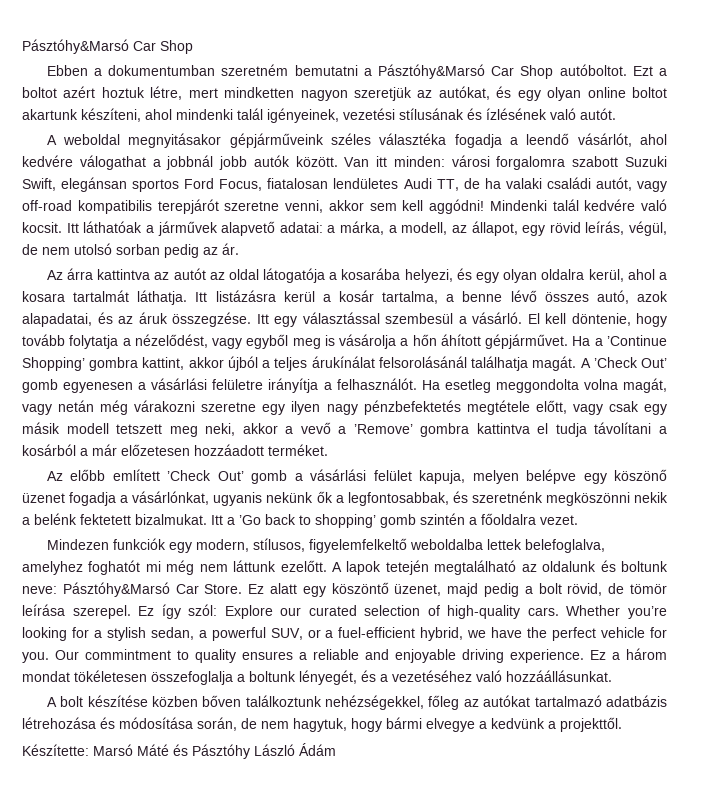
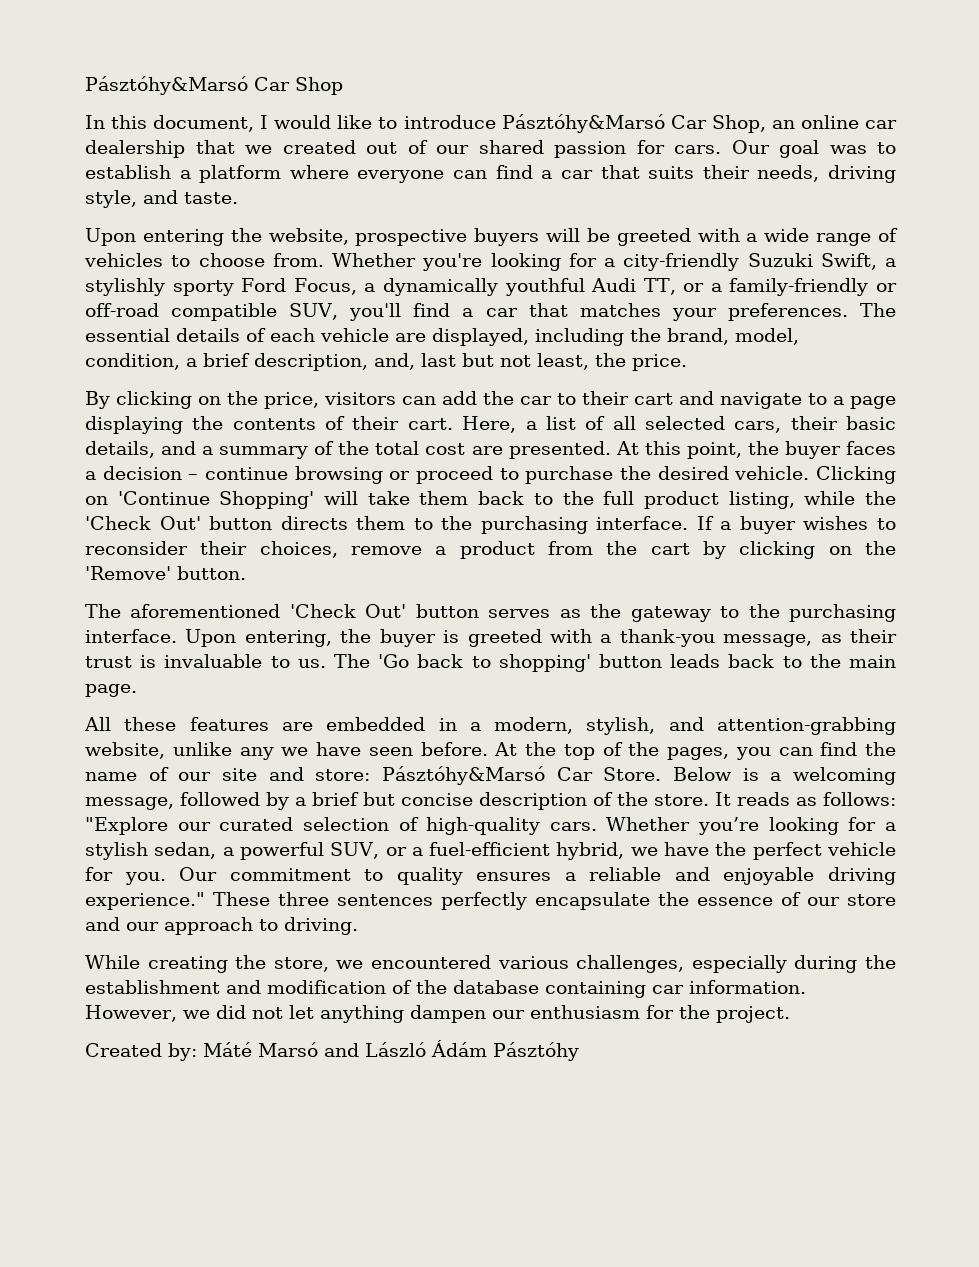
- Ebben a dokumentumban szeretném bemutatni a Pásztóhy&Marsó Car Shop autóboltot. Ezt a boltot azért hoztuk létre, mert mindketten nagyon szeretjük az autókat, és egy olyan online boltot akartunk készíteni, ahol mindenki talál igényeinek, vezetési stílusának és ízlésének való autót.
- A weboldal megnyitásakor gépjárműveink széles választéka fogadja a leendő vásárlót, ahol kedvére válogathat a jobbnál jobb autók között. Van itt minden: városi forgalomra szabott Suzuki Swift, elegánsan sportos Ford Focus, fiatalosan lendületes Audi TT, de ha valaki családi autót, vagy off-road kompatibilis terepjárót szeretne venni, akkor sem kell aggódni! Mindenki talál kedvére való kocsit. Itt láthatóak a járművek alapvető adatai: a márka, a modell, az állapot, egy rövid leírás, végül, de nem utolsó sorban pedig az ár.
- Az árra kattintva az autót az oldal látogatója a kosarába helyezi, és egy olyan oldalra kerül, ahol a kosara tartalmát láthatja. Itt listázásra kerül a kosár tartalma, a benne lévő összes autó, azok alapadatai, és az áruk összegzése. Itt egy választással szembesül a vásárló. El kell döntenie, hogy tovább folytatja a nézelődést, vagy egyből meg is vásárolja a hőn áhított gépjárművet. Ha a ’Continue Shopping’ gombra kattint, akkor újból a teljes árukínálat felsorolásánál találhatja magát. A ’Check Out’ gomb egyenesen a vásárlási felületre irányítja a felhasználót. Ha esetleg meggondolta volna magát, vagy netán még várakozni szeretne egy ilyen nagy pénzbefektetés megtétele előtt, vagy csak egy másik modell tetszett meg neki, akkor a vevő a ’Remove’ gombra kattintva el tudja távolítani a kosárból a már előzetesen hozzáadott terméket.
- Az előbb említett ’Check Out’ gomb a vásárlási felület kapuja, melyen belépve egy köszönő üzenet fogadja a vásárlónkat, ugyanis nekünk ők a legfontosabbak, és szeretnénk megköszönni nekik a belénk fektetett bizalmukat. Itt a ’Go back to shopping’ gomb szintén a főoldalra vezet.
- Mindezen funkciók egy modern, stílusos, figyelemfelkeltő weboldalba lettek belefoglalva, amelyhez foghatót mi még nem láttunk ezelőtt. A lapok tetején megtalálható az oldalunk és boltunk neve: Pásztóhy&Marsó Car Store. Ez alatt egy köszöntő üzenet, majd pedig a bolt rövid, de tömör leírása szerepel. Ez így szól: Explore our curated selection of high-quality cars.
+ In this document, I would like to introduce Pásztóhy&Marsó Car Shop, an online car dealership that we created out of our shared passion for cars. Our goal was to establish a platform where everyone can find a car that suits their needs, driving style, and taste.
+ Upon entering the website, prospective buyers will be greeted with a wide range of vehicles to choose from. Whether you're looking for a city-friendly Suzuki Swift, a stylishly sporty Ford Focus, a dynamically youthful Audi TT, or a family-friendly or off-road compatible SUV, you'll find a car that matches your preferences. The essential details of each vehicle are displayed, including the brand, model, condition, a brief description, and, last but not least, the price.
+ By clicking on the price, visitors can add the car to their cart and navigate to a page displaying the contents of their cart. Here, a list of all selected cars, their basic details, and a summary of the total cost are presented. At this point, the buyer faces a decision – continue browsing or proceed to purchase the desired vehicle. Clicking on 'Continue Shopping' will take them back to the full product listing, while the 'Check Out' button directs them to the purchasing interface. If a buyer wishes to reconsider their choices, remove a product from the cart by clicking on the 'Remove' button.
+ The aforementioned 'Check Out' button serves as the gateway to the purchasing interface. Upon entering, the buyer is greeted with a thank-you message, as their trust is invaluable to us. The 'Go back to shopping' button leads back to the main page.
+ All these features are embedded in a modern, stylish, and attention-grabbing website, unlike any we have seen before. At the top of the pages, you can find the name of our site and store: Pásztóhy&Marsó Car Store. Below is a welcoming message, followed by a brief but concise description of the store. It reads as follows: "Explore our curated selection of high-quality cars.
- Our commintment to quality ensures a reliable and enjoyable driving experience. Ez a három mondat tökéletesen összefoglalja a boltunk lényegét, és a vezetéséhez való hozzáállásunkat.
- A bolt készítése közben bőven találkoztunk nehézségekkel, főleg az autókat tartalmazó adatbázis létrehozása és módosítása során, de nem hagytuk, hogy bármi elvegye a kedvünk a projekttől.
- Készítette: Marsó Máté és Pásztóhy László Ádám
+ Our commitment to quality ensures a reliable and enjoyable driving experience." These three sentences perfectly encapsulate the essence of our store and our approach to driving.
+ While creating the store, we encountered various challenges, especially during the establishment and modification of the database containing car information. However, we did not let anything dampen our enthusiasm for the project.
+ Created by: Máté Marsó and László Ádám Pásztóhy

